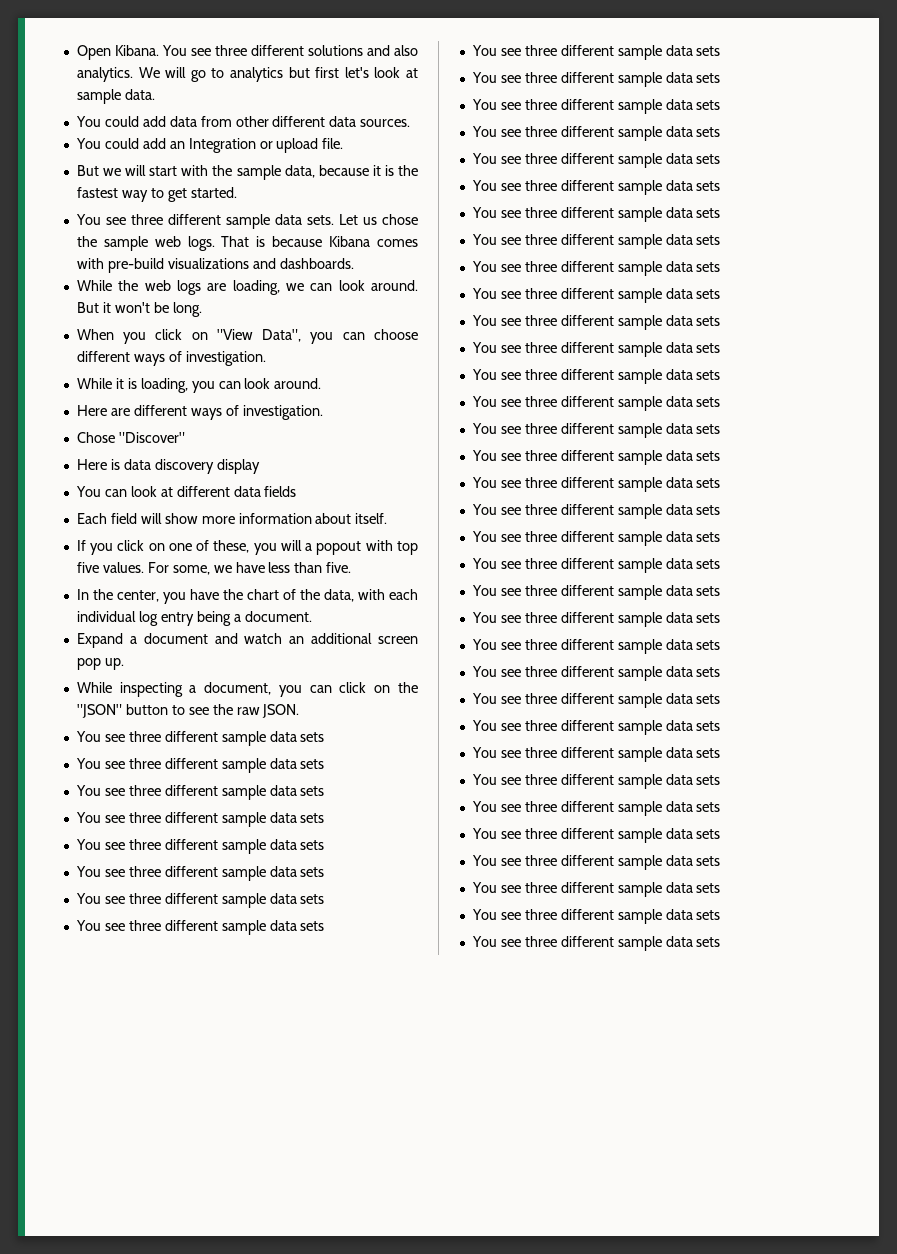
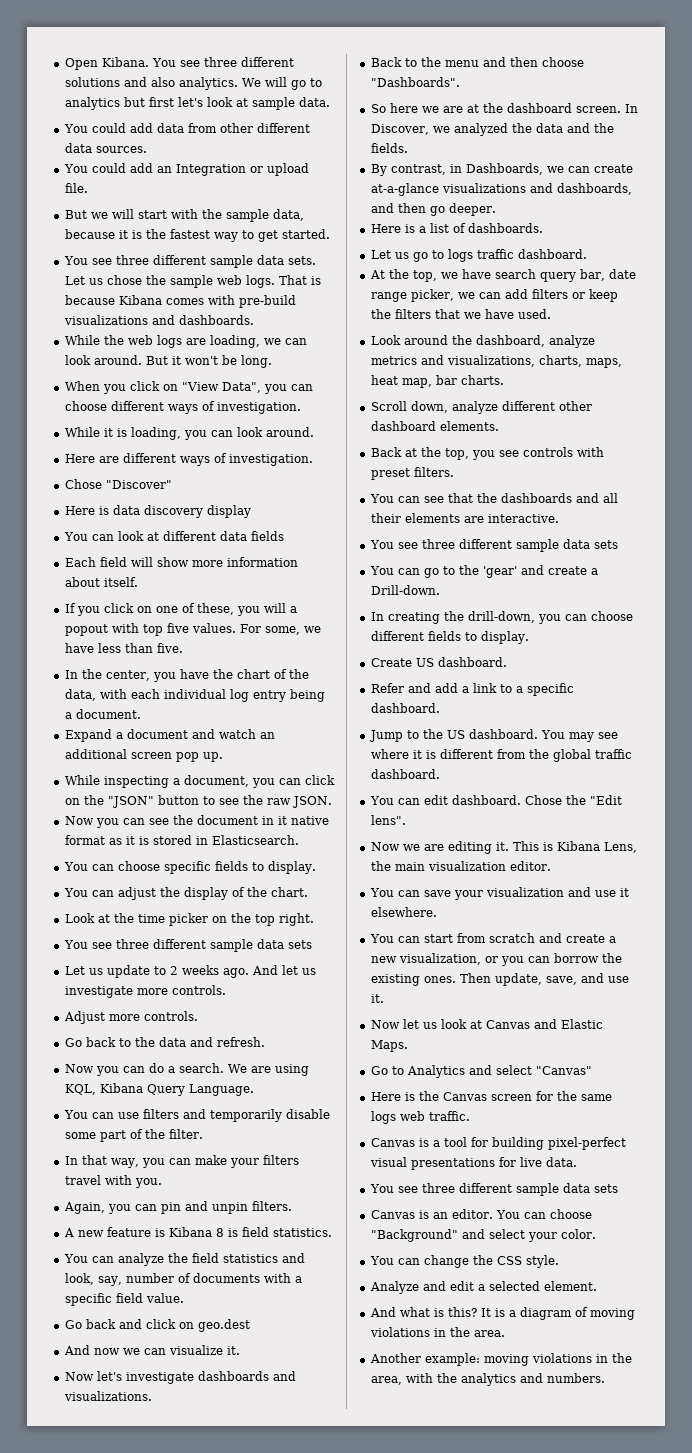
  While inspecting a document, you can click on the "JSON" button to see the raw JSON.
+ Now you can see the document in it native format as it is stored in Elasticsearch.
+ You can choose specific fields to display.
+ You can adjust the display of the chart.
+ Look at the time picker on the top right.
  You see three different sample data sets
+ Let us update to 2 weeks ago. And let us investigate more controls.
+ Adjust more controls.
+ Go back to the data and refresh.
+ Now you can do a search. We are using KQL, Kibana Query Language.
+ You can use filters and temporarily disable some part of the filter.
+ In that way, you can make your filters travel with you.
+ Again, you can pin and unpin filters.
+ A new feature is Kibana 8 is field statistics.
+ You can analyze the field statistics and look, say, number of documents with a specific field value.
+ Go back and click on geo.dest
+ And now we can visualize it.
+ Now let's investigate dashboards and visualizations.
+ Back to the menu and then choose "Dashboards".
+ So here we are at the dashboard screen. In Discover, we analyzed the data and the fields.
+ By contrast, in Dashboards, we can create at-a-glance visualizations and dashboards, and then go deeper.
+ Here is a list of dashboards.
+ Let us go to logs traffic dashboard.
+ At the top, we have search query bar, date range picker, we can add filters or keep the filters that we have used.
+ Look around the dashboard, analyze metrics and visualizations, charts, maps, heat map, bar charts.
+ Scroll down, analyze different other dashboard elements.
+ Back at the top, you see controls with preset filters.
+ You can see that the dashboards and all their elements are interactive.
  You see three different sample data sets
+ You can go to the 'gear' and create a Drill-down.
+ In creating the drill-down, you can choose different fields to display.
+ Create US dashboard.
+ Refer and add a link to a specific dashboard.
+ Jump to the US dashboard. You may see where it is different from the global traffic dashboard.
+ You can edit dashboard. Chose the "Edit lens".
+ Now we are editing it. This is Kibana Lens, the main visualization editor.
+ You can save your visualization and use it elsewhere.
+ You can start from scratch and create a new visualization, or you can borrow the existing ones. Then update, save, and use it.
+ Now let us look at Canvas and Elastic Maps.
+ Go to Analytics and select "Canvas"
+ Here is the Canvas screen for the same logs web traffic.
+ Canvas is a tool for building pixel-perfect visual presentations for live data.
  You see three different sample data sets
- You see three different sample data sets
- You see three different sample data sets
- You see three different sample data sets
- You see three different sample data sets
- You see three different sample data sets
- You see three different sample data sets
- You see three different sample data sets
- You see three different sample data sets
- You see three different sample data sets
- You see three different sample data sets
- You see three different sample data sets
- You see three different sample data sets
- You see three different sample data sets
- You see three different sample data sets
- You see three different sample data sets
- You see three different sample data sets
- You see three different sample data sets
- You see three different sample data sets
- You see three different sample data sets
- You see three different sample data sets
- You see three different sample data sets
- You see three different sample data sets
- You see three different sample data sets
- You see three different sample data sets
- You see three different sample data sets
- You see three different sample data sets
- You see three different sample data sets
- You see three different sample data sets
- You see three different sample data sets
- You see three different sample data sets
- You see three different sample data sets
- You see three different sample data sets
- You see three different sample data sets
- You see three different sample data sets
- You see three different sample data sets
- You see three different sample data sets
- You see three different sample data sets
- You see three different sample data sets
- You see three different sample data sets
+ Canvas is an editor. You can choose "Background" and select your color.
+ You can change the CSS style.
+ Analyze and edit a selected element.
+ And what is this? It is a diagram of moving violations in the area.
+ Another example: moving violations in the area, with the analytics and numbers.

